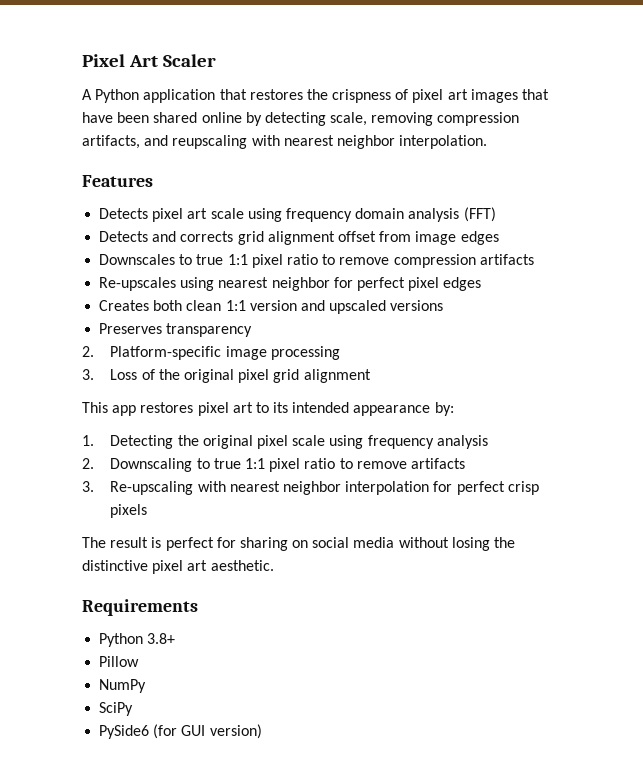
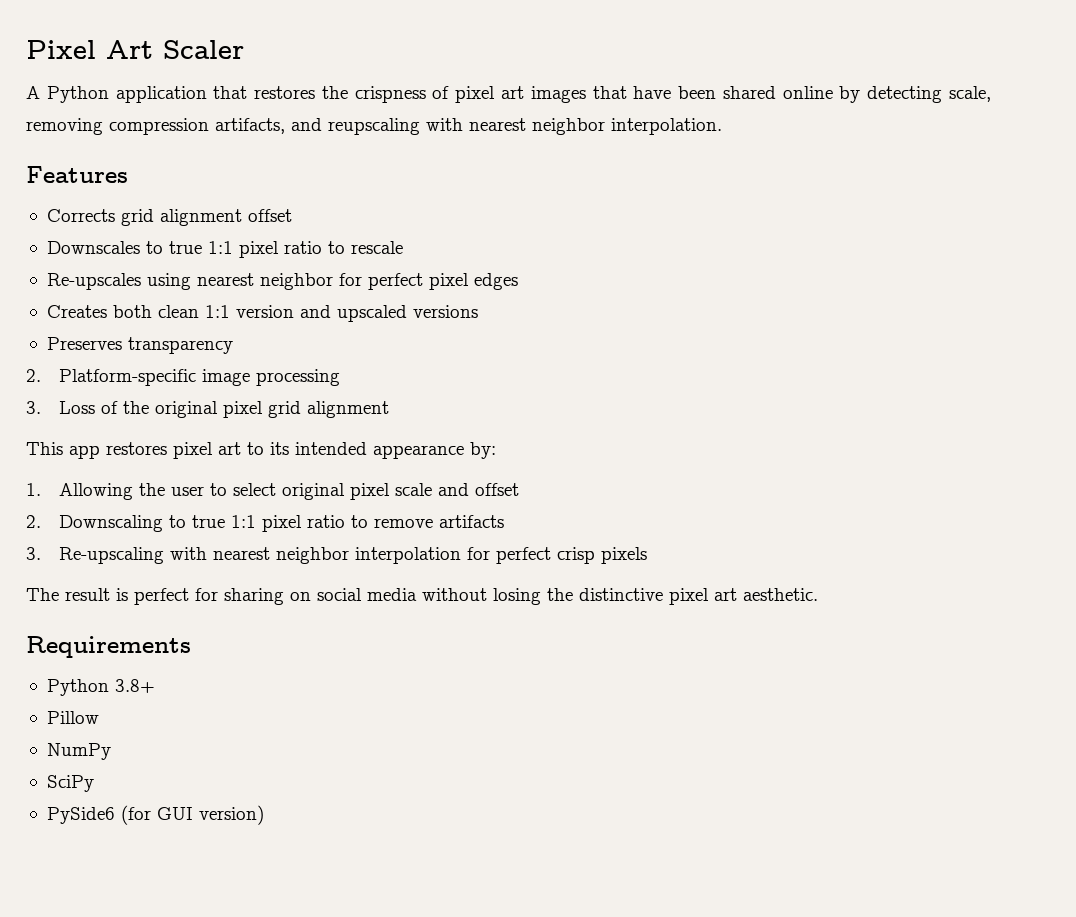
- Detects pixel art scale using frequency domain analysis (FFT)
- Detects and corrects grid alignment offset from image edges
+ Corrects grid alignment offset
- Downscales to true 1:1 pixel ratio to remove compression artifacts
+ Downscales to true 1:1 pixel ratio to rescale
- 1. Detecting the original pixel scale using frequency analysis
+ 1. Allowing the user to select original pixel scale and offset

